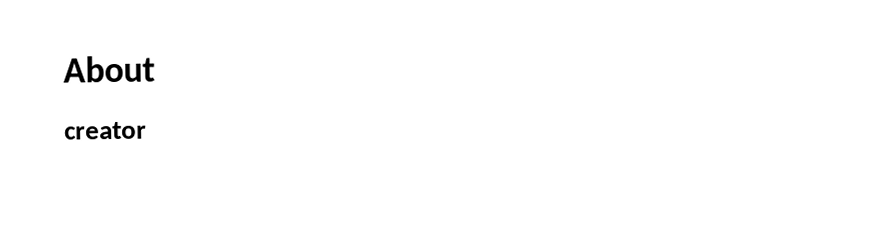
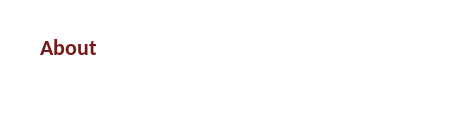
- creator

